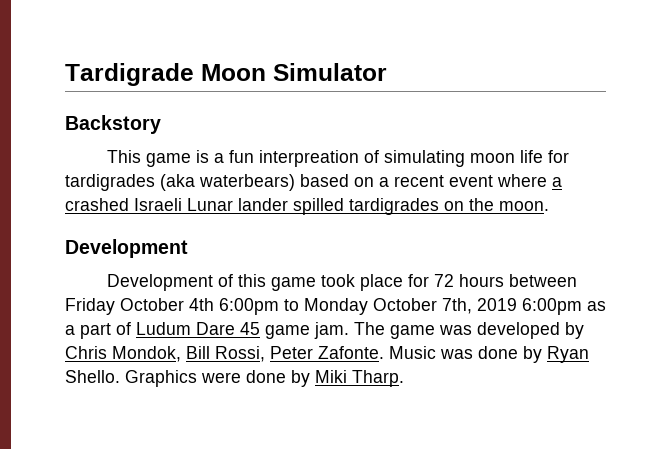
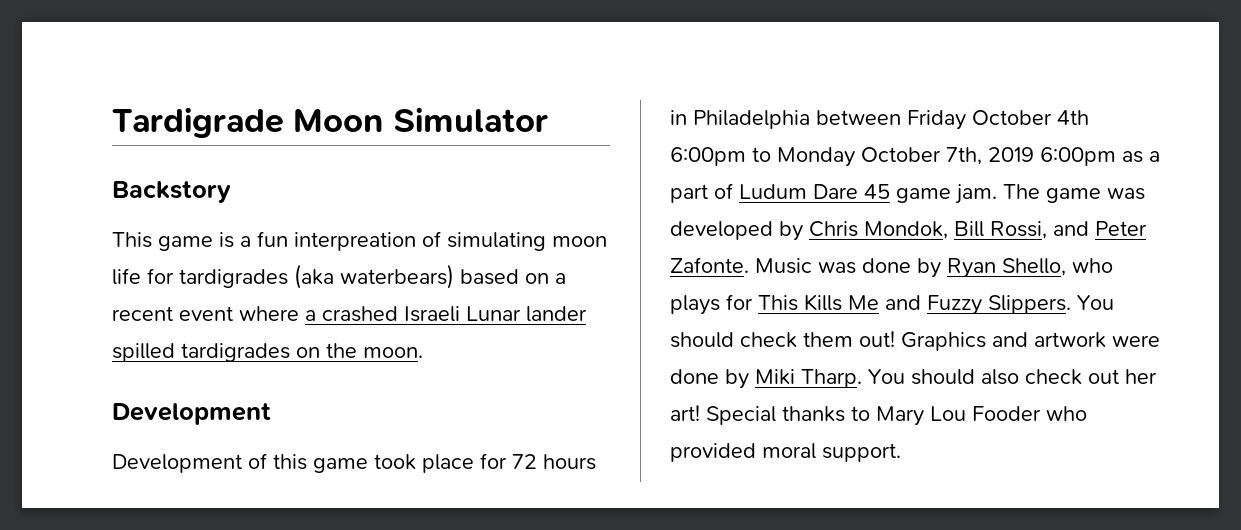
- Development of this game took place for 72 hours between Friday October 4th 6:00pm to Monday October 7th, 2019 6:00pm as a part of Ludum Dare 45 game jam.
+ Development of this game took place for 72 hours in Philadelphia between Friday October 4th 6:00pm to Monday October 7th, 2019 6:00pm as a part of Ludum Dare 45 game jam.
- The game was developed by Chris Mondok, Bill Rossi, Peter Zafonte.
+ The game was developed by Chris Mondok, Bill Rossi, and Peter Zafonte.
- Music was done by Ryan Shello. Graphics were done by Miki Tharp.
+ Music was done by Ryan Shello, who plays for This Kills Me and Fuzzy Slippers. You should check them out! Graphics and artwork were done by Miki Tharp.
+ You should also check out her art! Special thanks to Mary Lou Fooder who provided moral support.

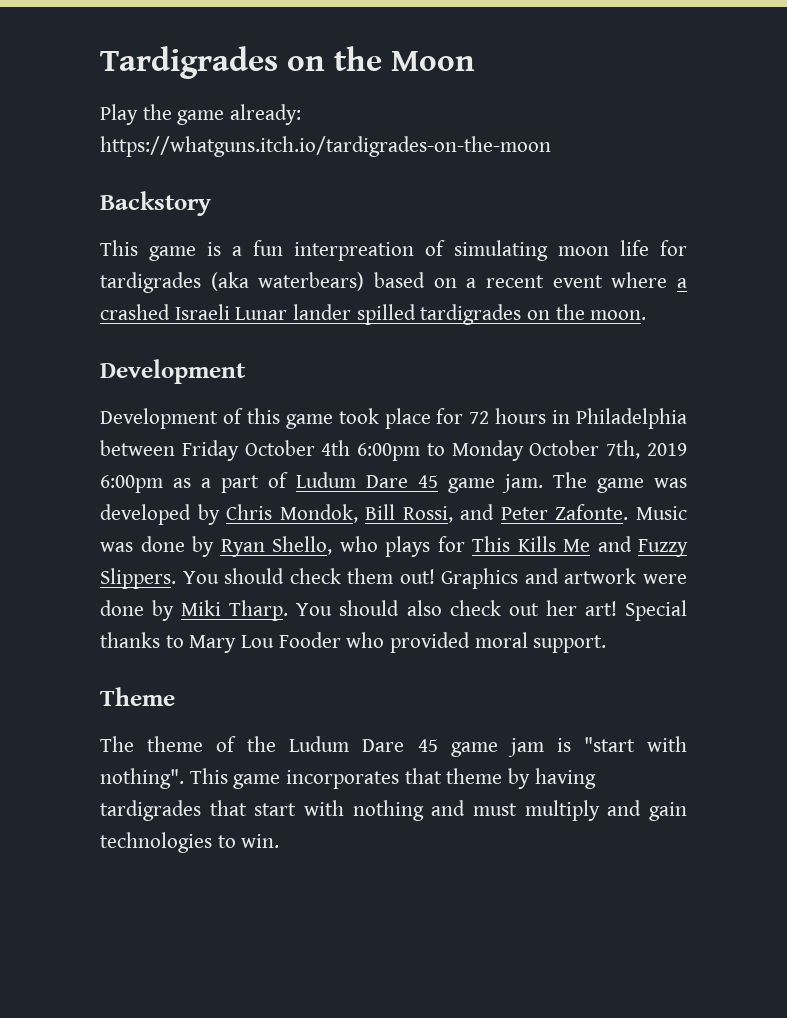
- Tardigrade Moon Simulator
+ Tardigrades on the Moon
+ Play the game already: https://whatguns.itch.io/tardigrades-on-the-moon
+ Theme
+ The theme of the Ludum Dare 45 game jam is "start with nothing". This game incorporates that theme by having tardigrades that start with nothing and must multiply and gain technologies to win.

